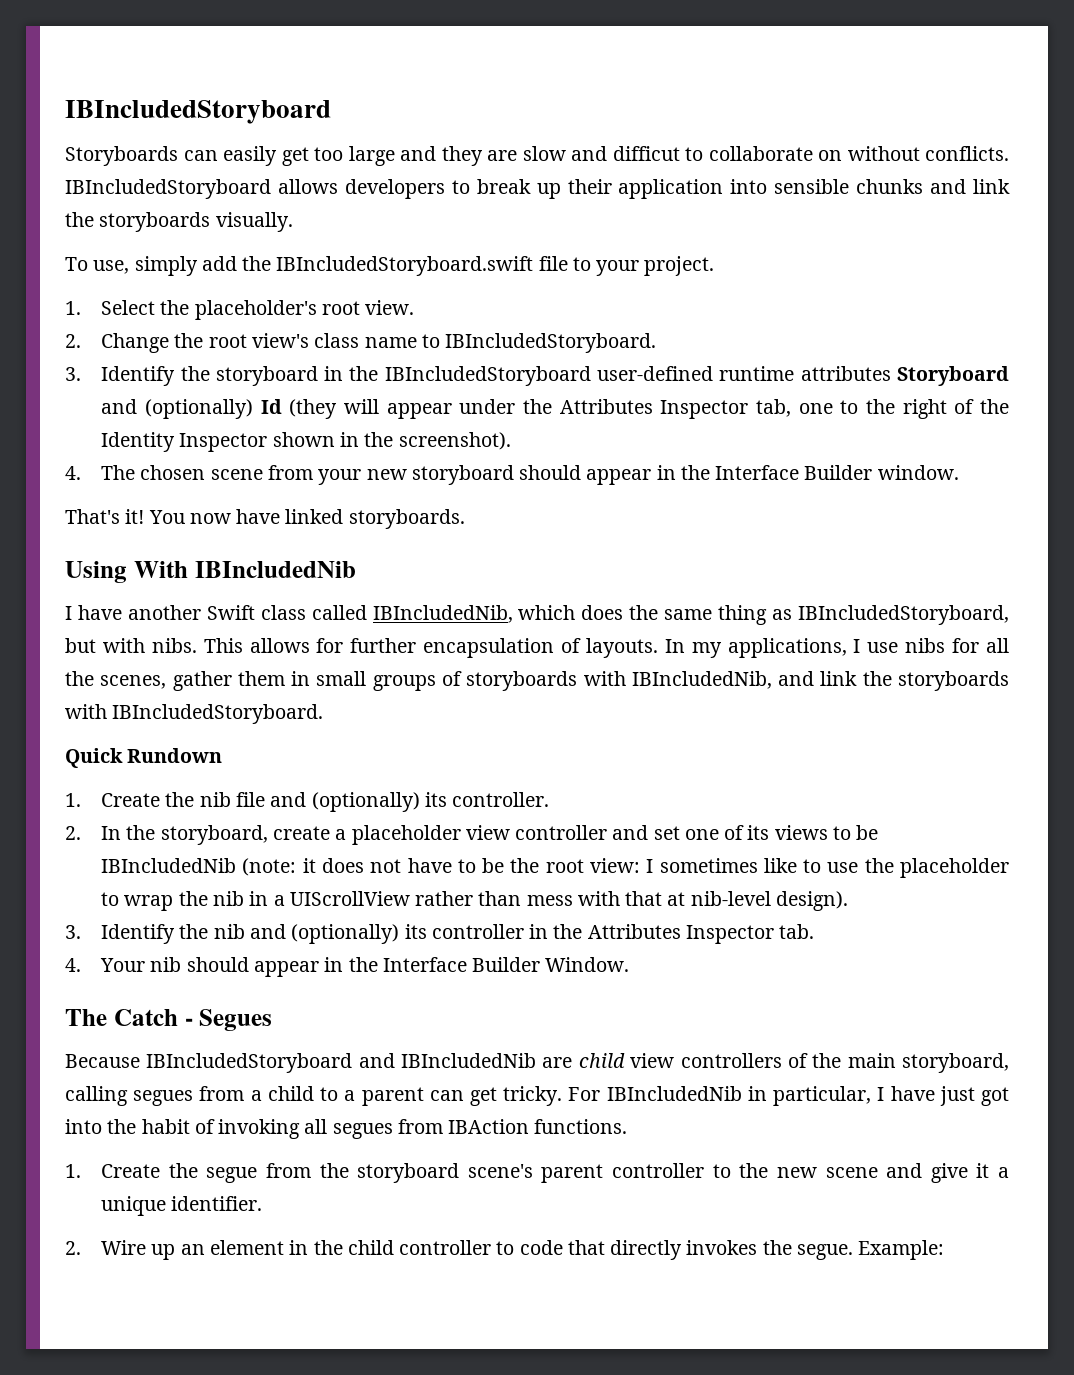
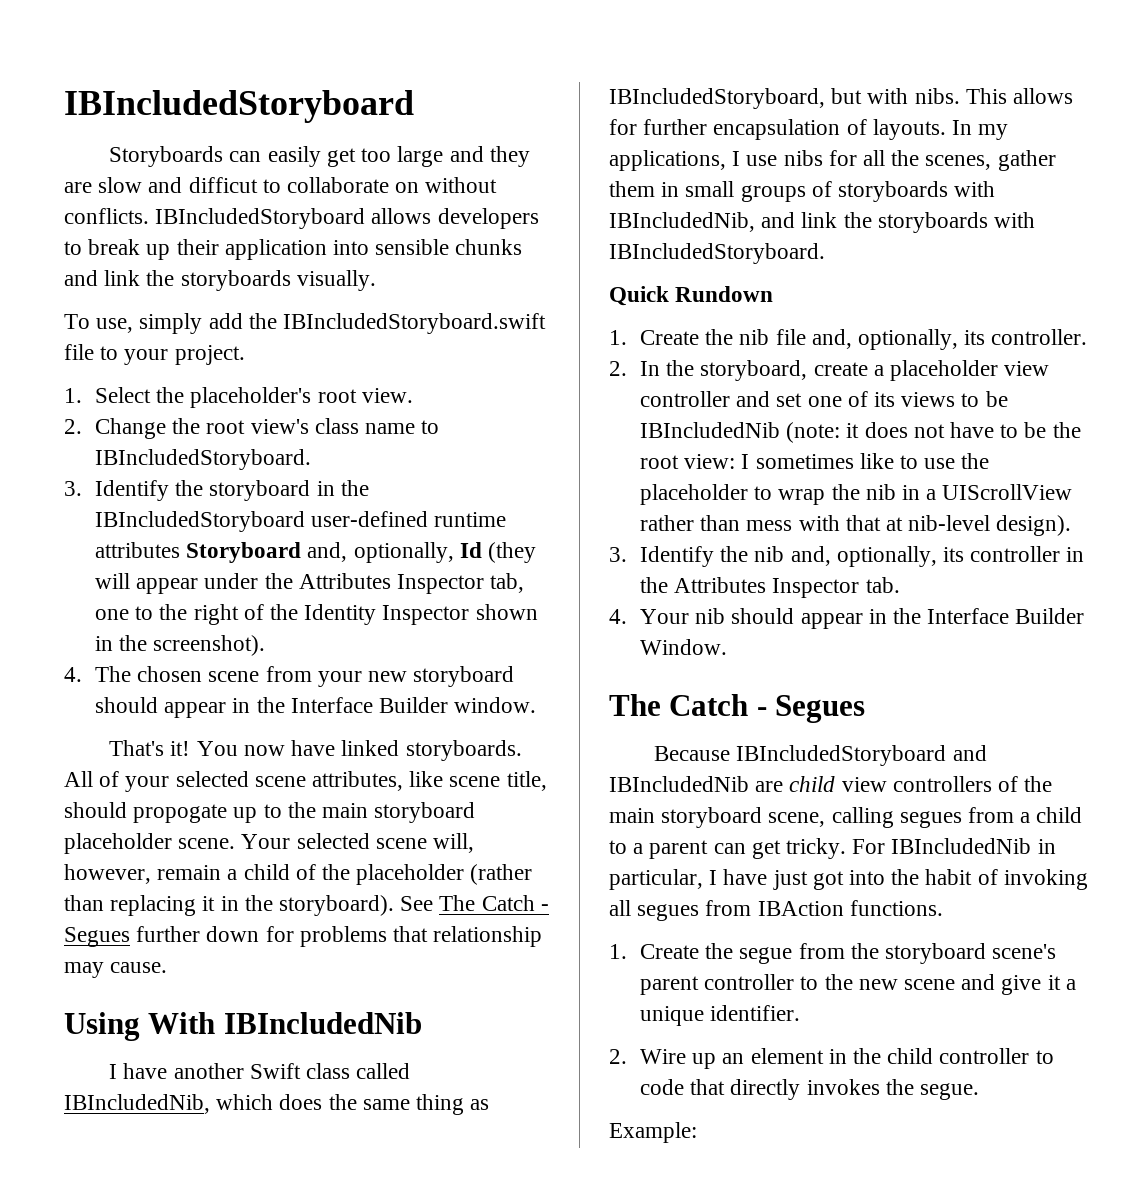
- 3. Identify the storyboard in the IBIncludedStoryboard user-defined runtime attributes Storyboard and (optionally) Id (they will appear under the Attributes Inspector tab, one to the right of the Identity Inspector shown in the screenshot).
+ 3. Identify the storyboard in the IBIncludedStoryboard user-defined runtime attributes Storyboard and, optionally, Id (they will appear under the Attributes Inspector tab, one to the right of the Identity Inspector shown in the screenshot).
+ All of your selected scene attributes, like scene title, should propogate up to the main storyboard placeholder scene. Your selected scene will, however, remain a child of the placeholder (rather than replacing it in the storyboard). See The Catch - Segues further down for problems that relationship may cause.
- 1. Create the nib file and (optionally) its controller.
+ 1. Create the nib file and, optionally, its controller.
- 3. Identify the nib and (optionally) its controller in the Attributes Inspector tab.
+ 3. Identify the nib and, optionally, its controller in the Attributes Inspector tab.
- Because IBIncludedStoryboard and IBIncludedNib are child view controllers of the main storyboard, calling segues from a child to a parent can get tricky.
+ Because IBIncludedStoryboard and IBIncludedNib are child view controllers of the main storyboard scene, calling segues from a child to a parent can get tricky.
- 2. Wire up an element in the child controller to code that directly invokes the segue. Example:
+ 2. Wire up an element in the child controller to code that directly invokes the segue.
+ Example:

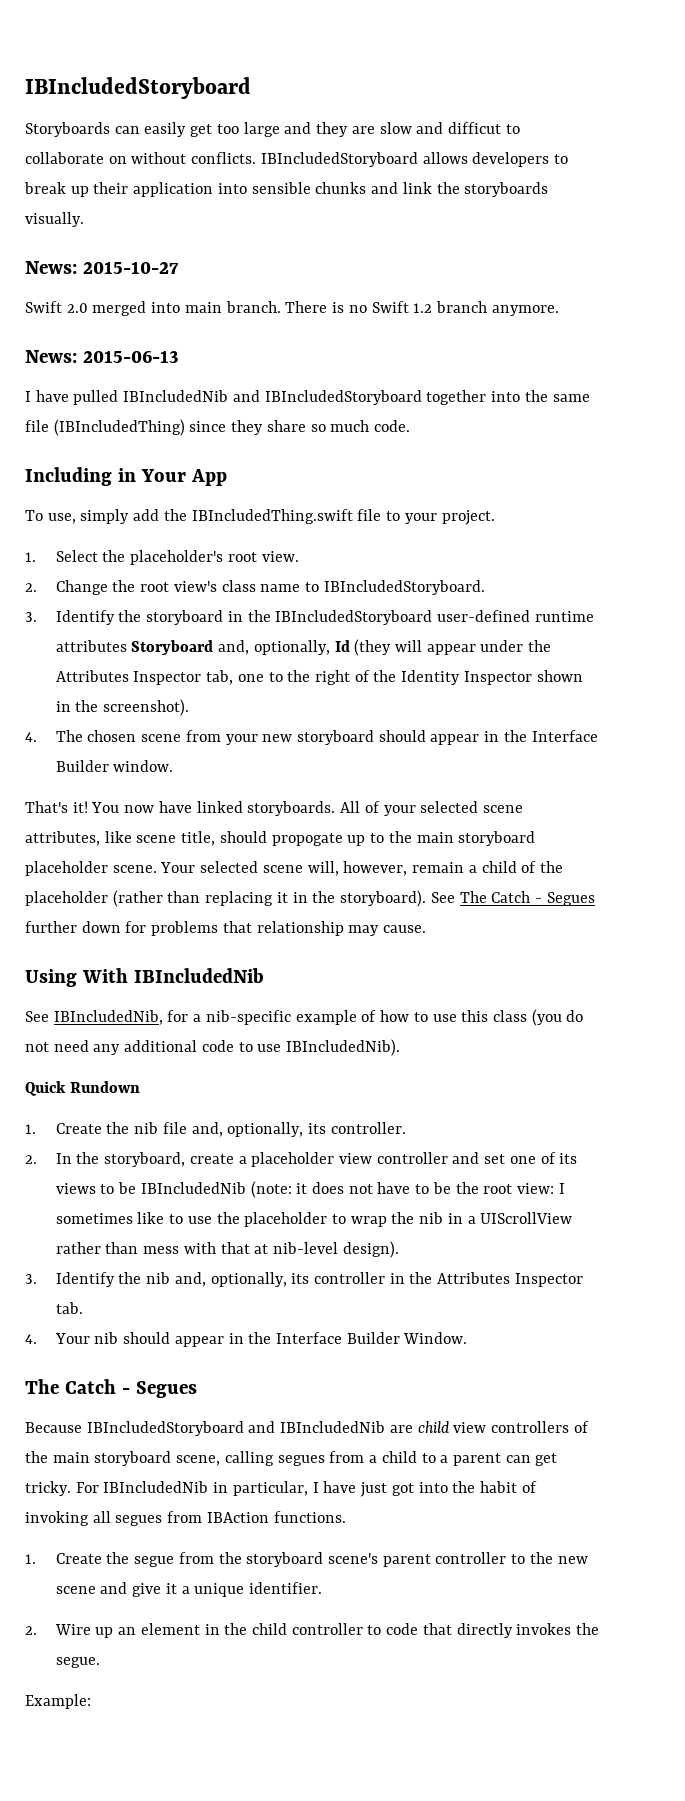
+ News: 2015-10-27
+ Swift 2.0 merged into main branch. There is no Swift 1.2 branch anymore.
+ News: 2015-06-13
+ I have pulled IBIncludedNib and IBIncludedStoryboard together into the same file (IBIncludedThing) since they share so much code.
+ Including in Your App
- To use, simply add the IBIncludedStoryboard.swift file to your project.
+ To use, simply add the IBIncludedThing.swift file to your project.
- I have another Swift class called IBIncludedNib, which does the same thing as IBIncludedStoryboard, but with nibs. This allows for further encapsulation of layouts. In my applications, I use nibs for all the scenes, gather them in small groups of storyboards with IBIncludedNib, and link the storyboards with IBIncludedStoryboard.
+ See IBIncludedNib, for a nib-specific example of how to use this class (you do not need any additional code to use IBIncludedNib).

